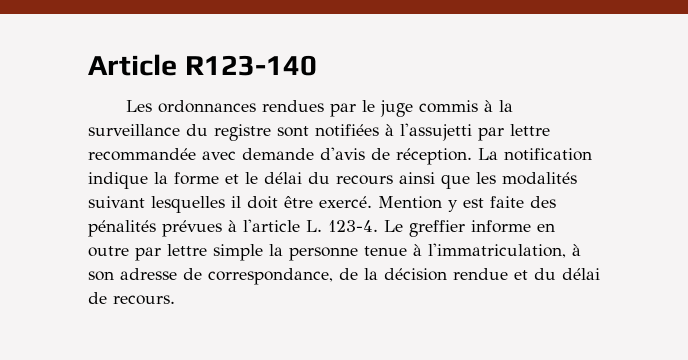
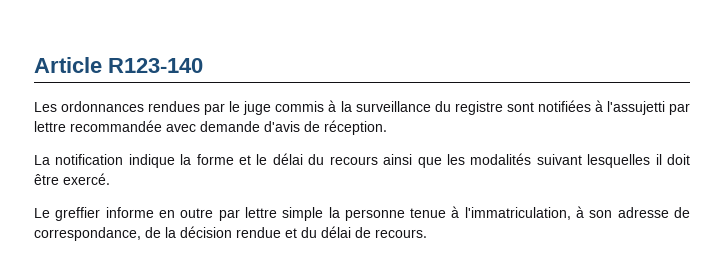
- Les ordonnances rendues par le juge commis à la surveillance du registre sont notifiées à l'assujetti par lettre recommandée avec demande d'avis de réception. La notification indique la forme et le délai du recours ainsi que les modalités suivant lesquelles il doit être exercé. Mention y est faite des pénalités prévues à l'article L. 123-4. Le greffier informe en outre par lettre simple la personne tenue à l'immatriculation, à son adresse de correspondance, de la décision rendue et du délai de recours.
+ Les ordonnances rendues par le juge commis à la surveillance du registre sont notifiées à l'assujetti par lettre recommandée avec demande d'avis de réception.
+ La notification indique la forme et le délai du recours ainsi que les modalités suivant lesquelles il doit être exercé.
+ Le greffier informe en outre par lettre simple la personne tenue à l'immatriculation, à son adresse de correspondance, de la décision rendue et du délai de recours.

